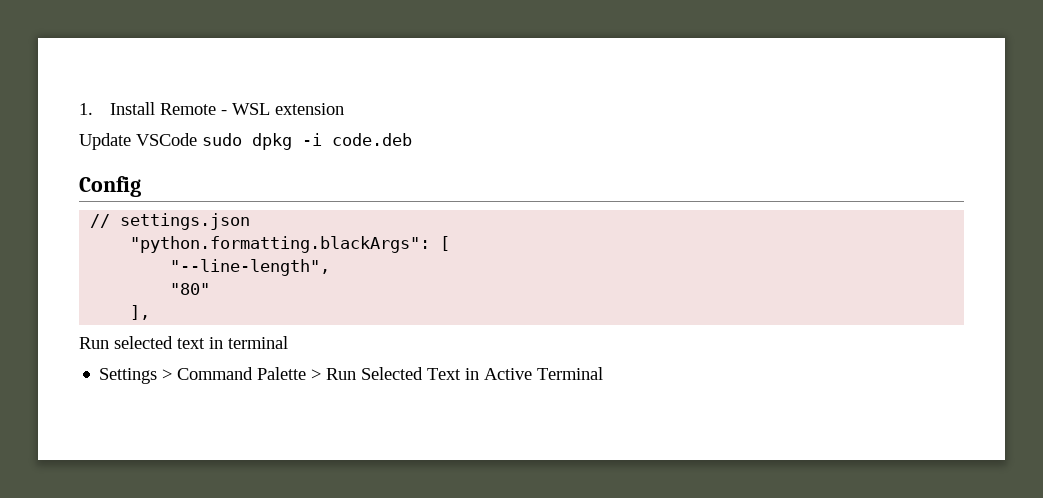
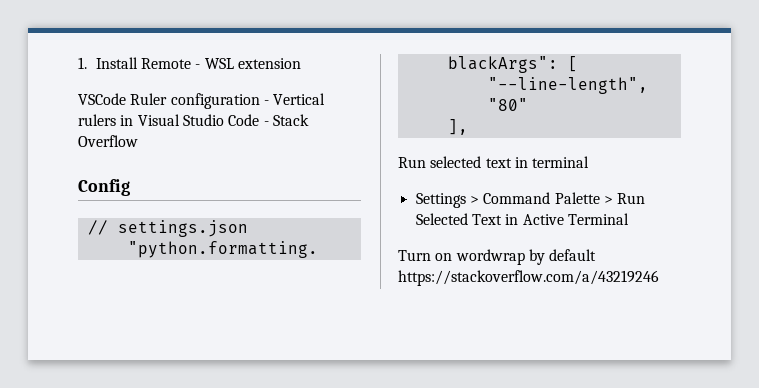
- Update VSCode sudo dpkg -i code.deb
+ VSCode Ruler configuration - Vertical rulers in Visual Studio Code - Stack Overflow
+ Turn on wordwrap by default https://stackoverflow.com/a/43219246

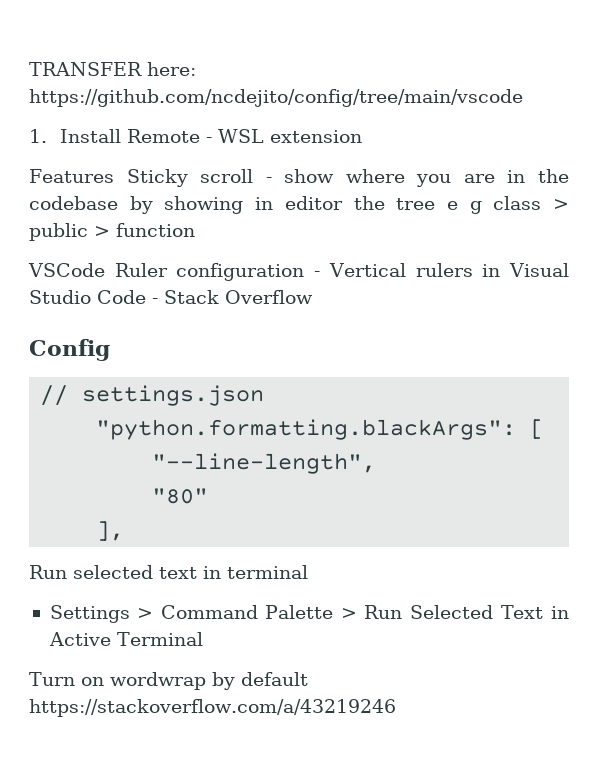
+ TRANSFER here: https://github.com/ncdejito/config/tree/main/vscode
+ Features Sticky scroll - show where you are in the codebase by showing in editor the tree e g class > public > function

